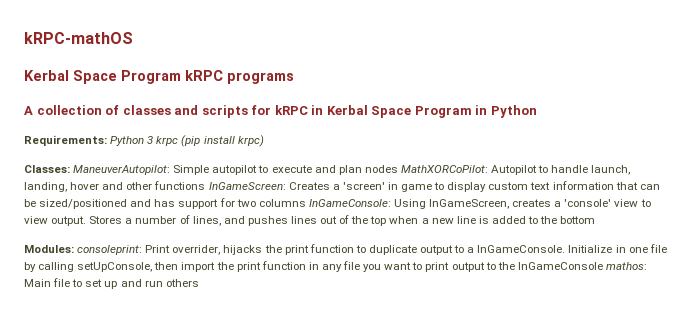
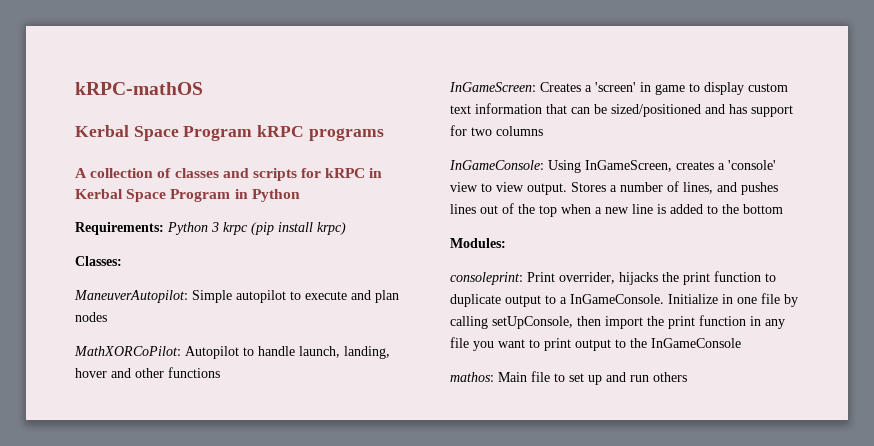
- Classes: ManeuverAutopilot: Simple autopilot to execute and plan nodes MathXORCoPilot: Autopilot to handle launch, landing, hover and other functions InGameScreen: Creates a 'screen' in game to display custom text information that can be sized/positioned and has support for two columns InGameConsole: Using InGameScreen, creates a 'console' view to view output.
+ Classes:
+ ManeuverAutopilot: Simple autopilot to execute and plan nodes
+ MathXORCoPilot: Autopilot to handle launch, landing, hover and other functions
+ InGameScreen: Creates a 'screen' in game to display custom text information that can be sized/positioned and has support for two columns
+ InGameConsole: Using InGameScreen, creates a 'console' view to view output.
- Modules: consoleprint: Print overrider, hijacks the print function to duplicate output to a InGameConsole.
+ Modules:
+ consoleprint: Print overrider, hijacks the print function to duplicate output to a InGameConsole.
- Initialize in one file by calling setUpConsole, then import the print function in any file you want to print output to the InGameConsole mathos: Main file to set up and run others
+ Initialize in one file by calling setUpConsole, then import the print function in any file you want to print output to the InGameConsole
+ mathos: Main file to set up and run others

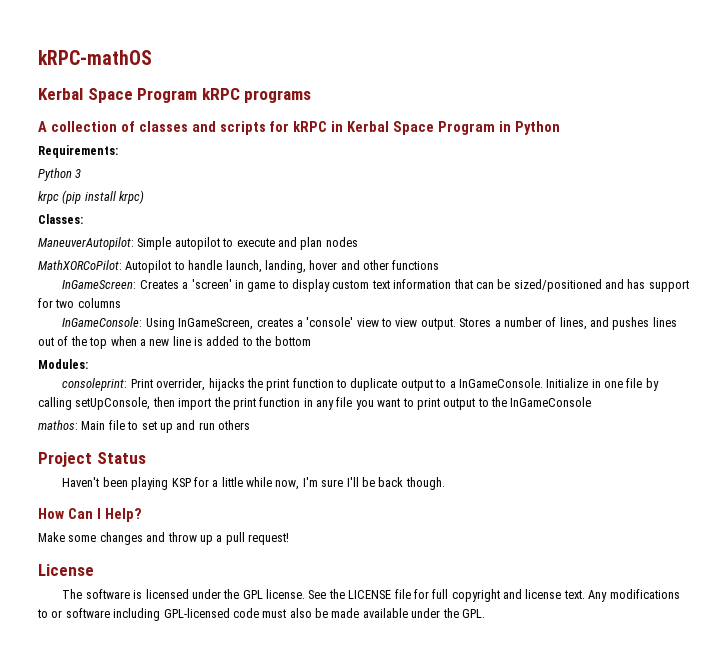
- Requirements: Python 3 krpc (pip install krpc)
+ Requirements:
+ Python 3
+ krpc (pip install krpc)
+ Project Status
+ Haven't been playing KSP for a little while now, I'm sure I'll be back though.
+ How Can I Help?
+ Make some changes and throw up a pull request!
+ License
+ The software is licensed under the GPL license. See the LICENSE file for full copyright and license text. Any modifications to or software including GPL-licensed code must also be made available under the GPL.

